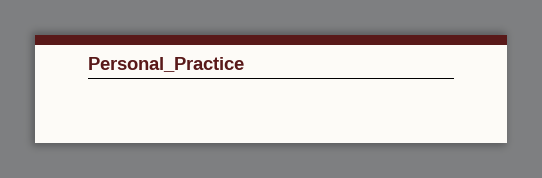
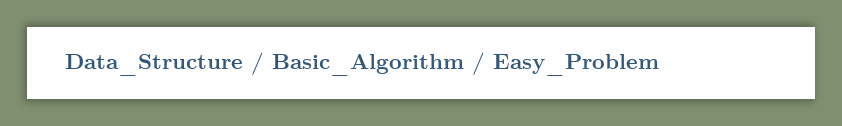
- Personal_Practice
+ Data_Structure / Basic_Algorithm / Easy_Problem

